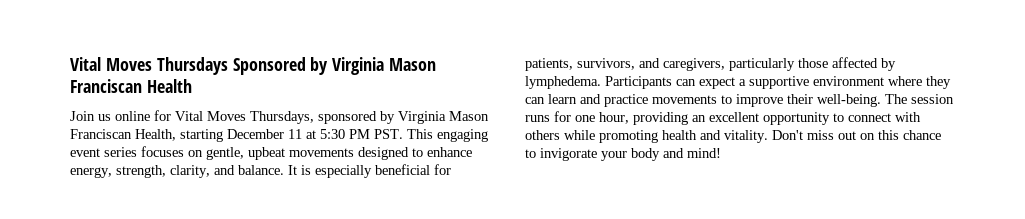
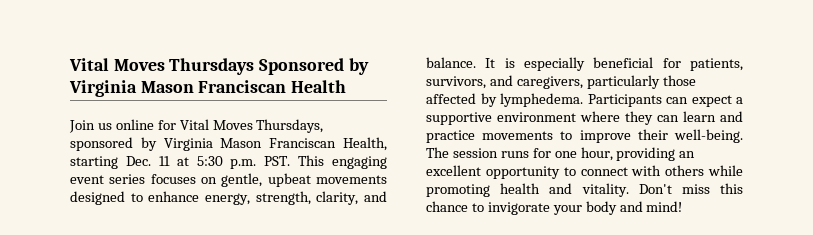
- Join us online for Vital Moves Thursdays, sponsored by Virginia Mason Franciscan Health, starting December 11 at 5:30 PM PST. This engaging event series focuses on gentle, upbeat movements designed to enhance energy, strength, clarity, and balance.
+ Join us online for Vital Moves Thursdays, sponsored by Virginia Mason Franciscan Health, starting Dec. 11 at 5:30 p.m. PST. This engaging event series focuses on gentle, upbeat movements designed to enhance energy, strength, clarity, and balance.
- Don't miss out on this chance to invigorate your body and mind!
+ Don't miss this chance to invigorate your body and mind!

